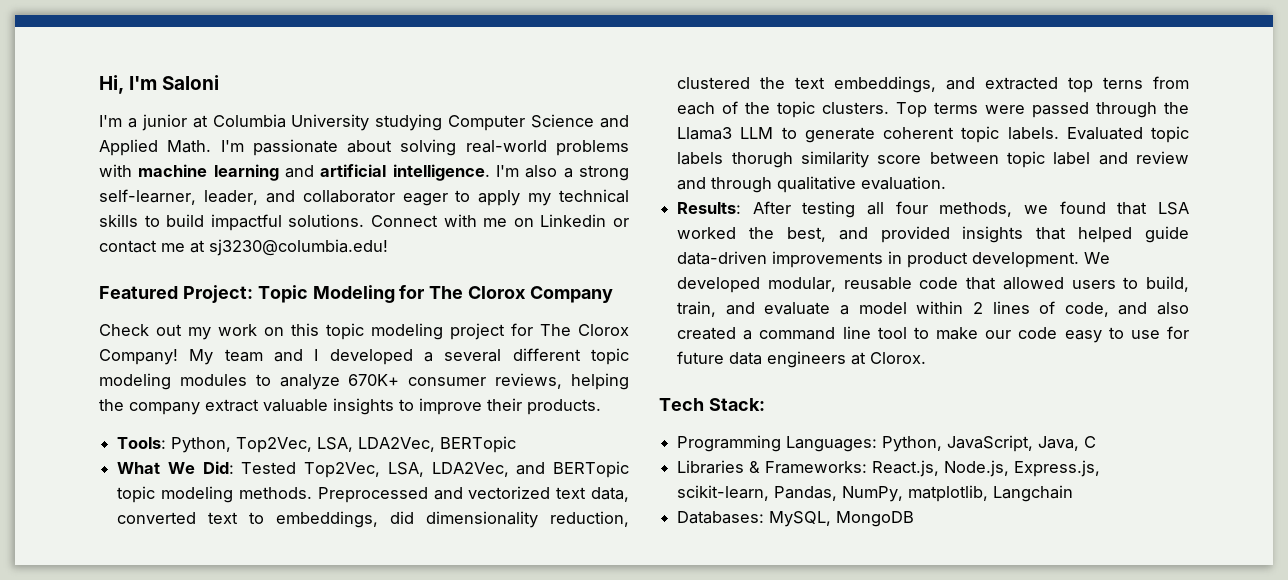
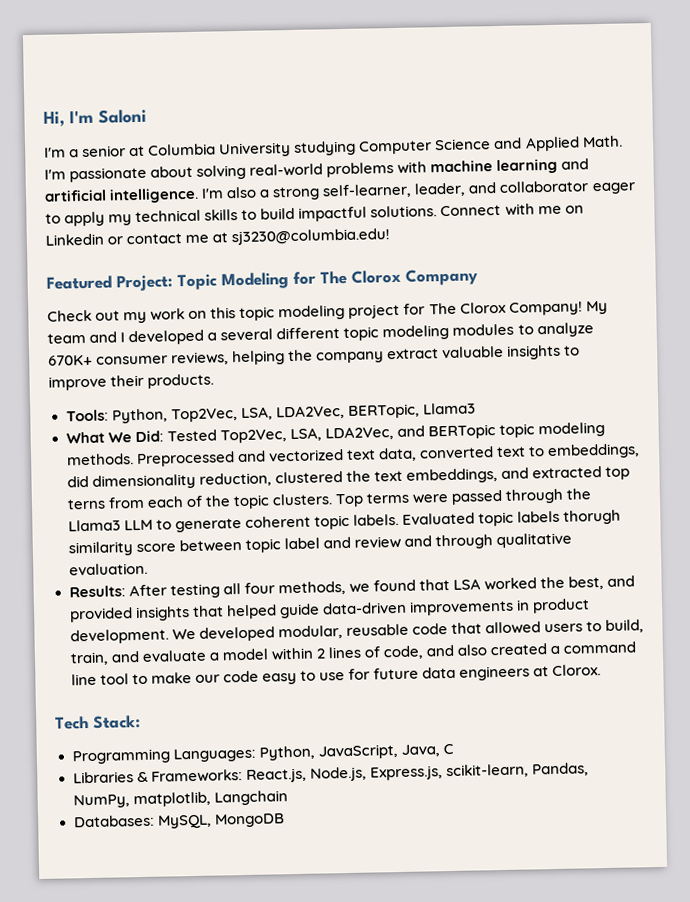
- I'm a junior at Columbia University studying Computer Science and Applied Math.
+ I'm a senior at Columbia University studying Computer Science and Applied Math.
- Tools: Python, Top2Vec, LSA, LDA2Vec, BERTopic
+ Tools: Python, Top2Vec, LSA, LDA2Vec, BERTopic, Llama3

